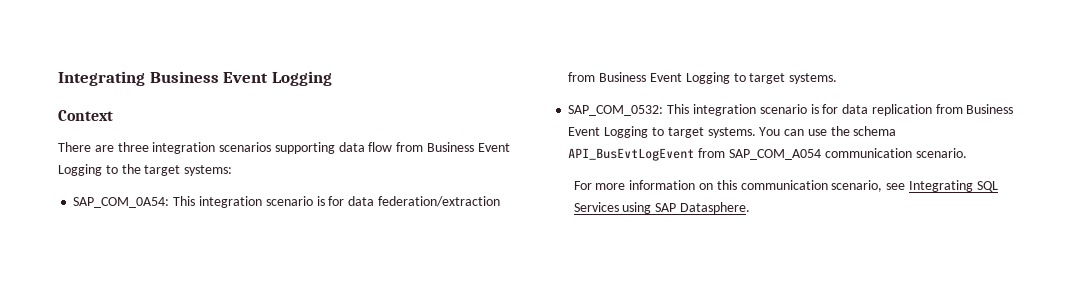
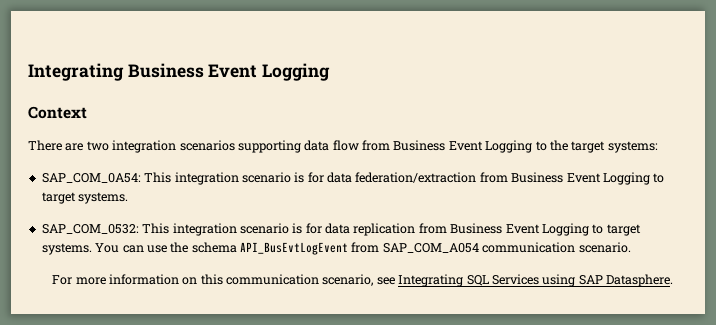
- There are three integration scenarios supporting data flow from Business Event Logging to the target systems:
+ There are two integration scenarios supporting data flow from Business Event Logging to the target systems:

